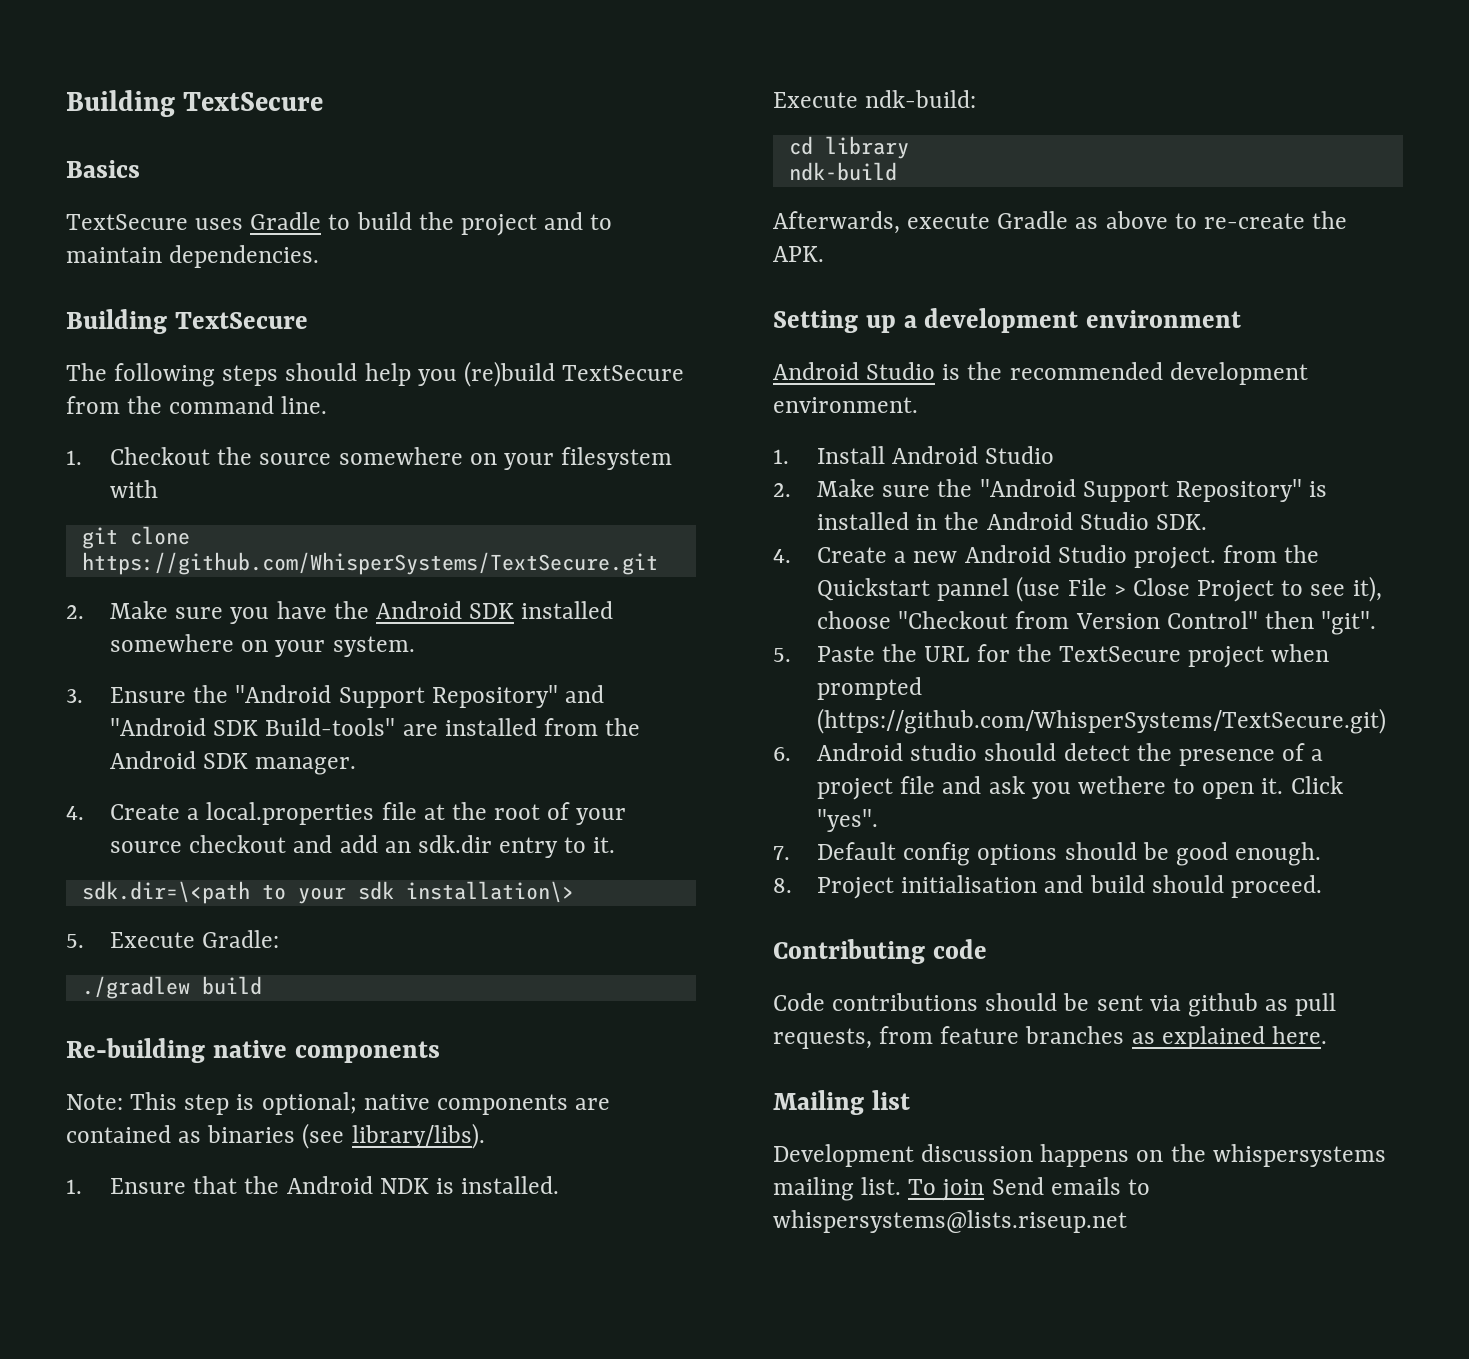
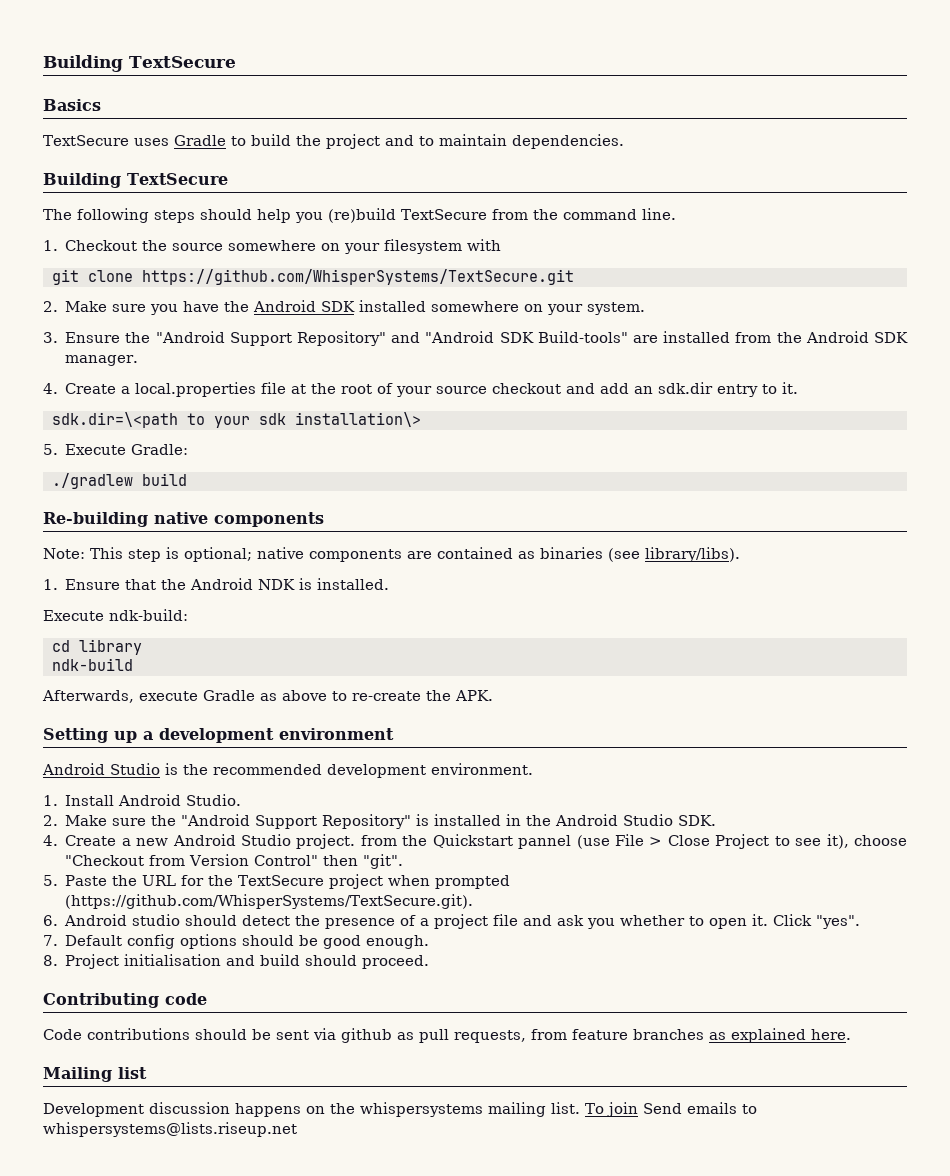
- 1. Install Android Studio
+ 1. Install Android Studio.
- 5. Paste the URL for the TextSecure project when prompted (https://github.com/WhisperSystems/TextSecure.git)
+ 5. Paste the URL for the TextSecure project when prompted (https://github.com/WhisperSystems/TextSecure.git).
- 6. Android studio should detect the presence of a project file and ask you wethere to open it.
+ 6. Android studio should detect the presence of a project file and ask you whether to open it.

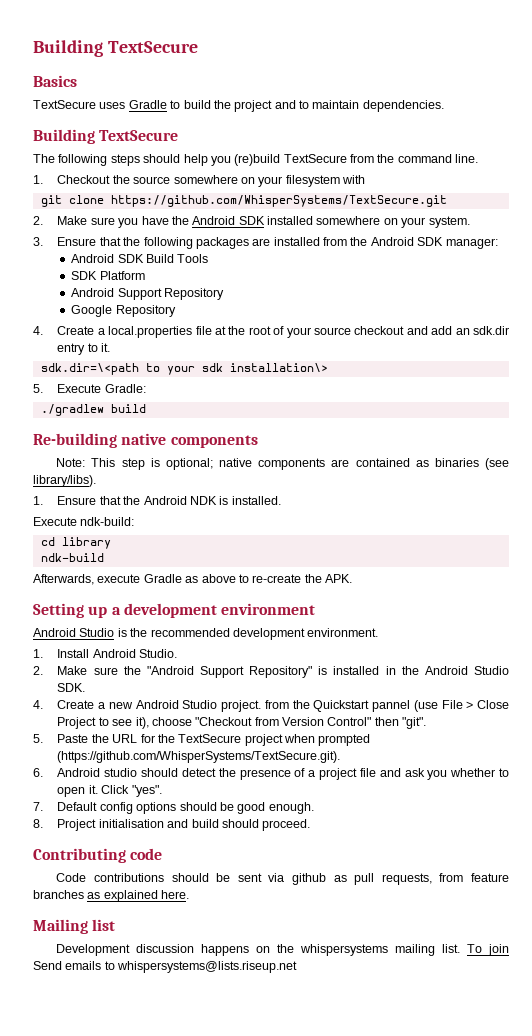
- 3. Ensure the "Android Support Repository" and "Android SDK Build-tools" are installed from the Android SDK manager.
+ 3. Ensure that the following packages are installed from the Android SDK manager:
+ Android SDK Build Tools
+ SDK Platform
+ Android Support Repository
+ Google Repository

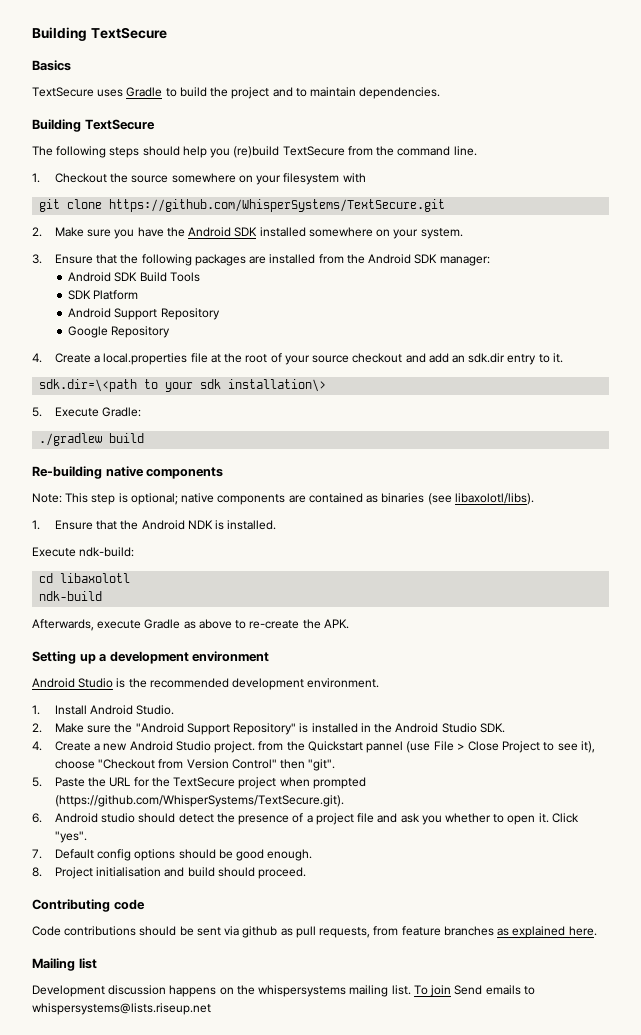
- Note: This step is optional; native components are contained as binaries (see library/libs).
+ Note: This step is optional; native components are contained as binaries (see libaxolotl/libs).
- cd library
+ cd libaxolotl

